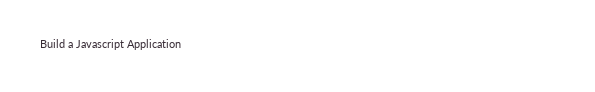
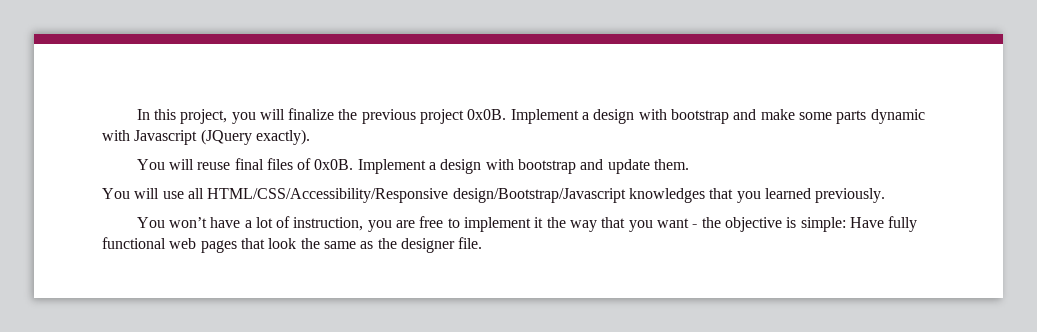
- Build a Javascript Application
+ In this project, you will finalize the previous project 0x0B. Implement a design with bootstrap and make some parts dynamic with Javascript (JQuery exactly).
+ You will reuse final files of 0x0B. Implement a design with bootstrap and update them.
+ You will use all HTML/CSS/Accessibility/Responsive design/Bootstrap/Javascript knowledges that you learned previously.
+ You won’t have a lot of instruction, you are free to implement it the way that you want - the objective is simple: Have fully functional web pages that look the same as the designer file.

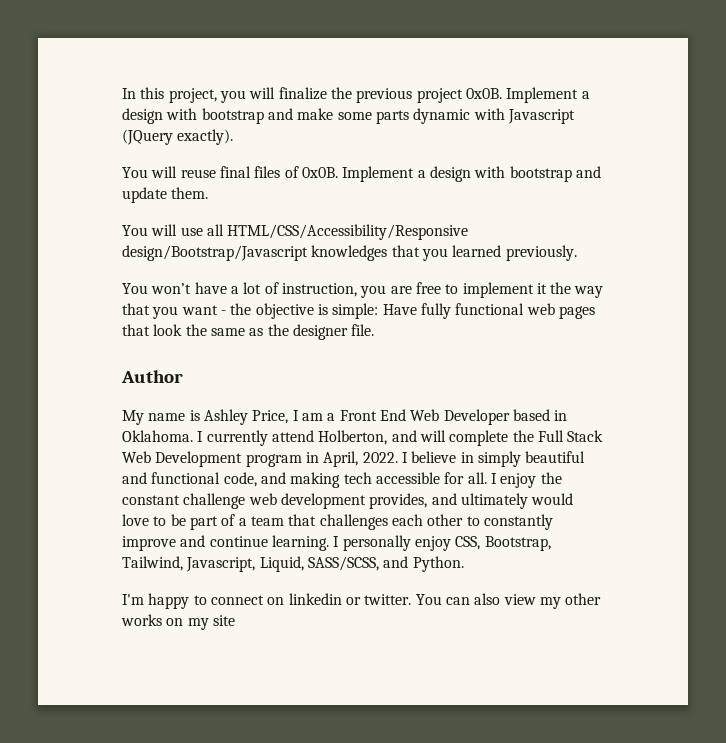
+ Author
+ My name is Ashley Price, I am a Front End Web Developer based in Oklahoma. I currently attend Holberton, and will complete the Full Stack Web Development program in April, 2022. I believe in simply beautiful and functional code, and making tech accessible for all. I enjoy the constant challenge web development provides, and ultimately would love to be part of a team that challenges each other to constantly improve and continue learning. I personally enjoy CSS, Bootstrap, Tailwind, Javascript, Liquid, SASS/SCSS, and Python.
+ I'm happy to connect on linkedin or twitter. You can also view my other works on my site

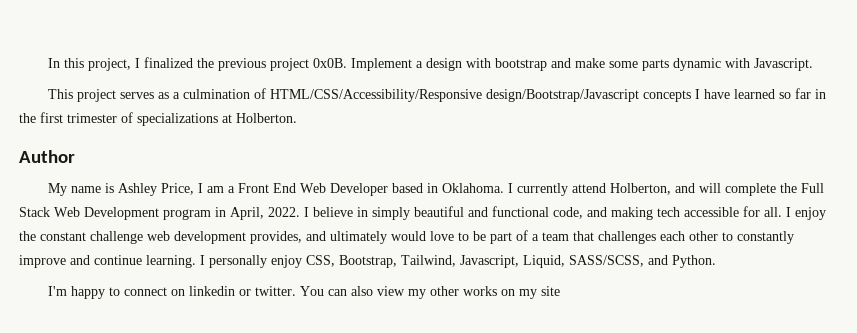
- In this project, you will finalize the previous project 0x0B.
+ In this project, I finalized the previous project 0x0B.
- Implement a design with bootstrap and make some parts dynamic with Javascript (JQuery exactly).
- You will reuse final files of 0x0B. Implement a design with bootstrap and update them.
- You will use all HTML/CSS/Accessibility/Responsive design/Bootstrap/Javascript knowledges that you learned previously.
- You won’t have a lot of instruction, you are free to implement it the way that you want - the objective is simple: Have fully functional web pages that look the same as the designer file.
+ Implement a design with bootstrap and make some parts dynamic with Javascript.
+ This project serves as a culmination of HTML/CSS/Accessibility/Responsive design/Bootstrap/Javascript concepts I have learned so far in the first trimester of specializations at Holberton.

